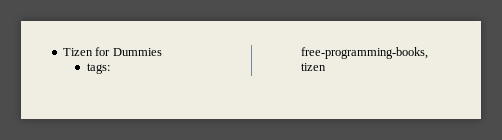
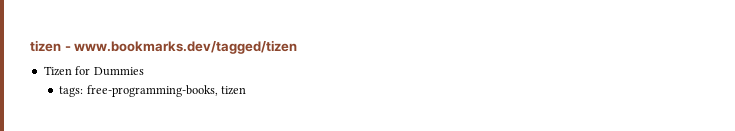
+ tizen - www.bookmarks.dev/tagged/tizen

